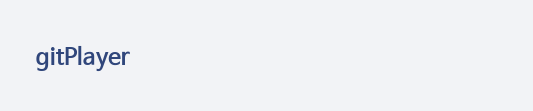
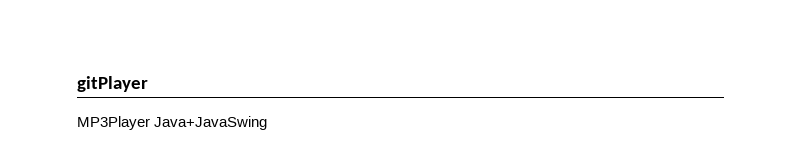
+ MP3Player Java+JavaSwing

